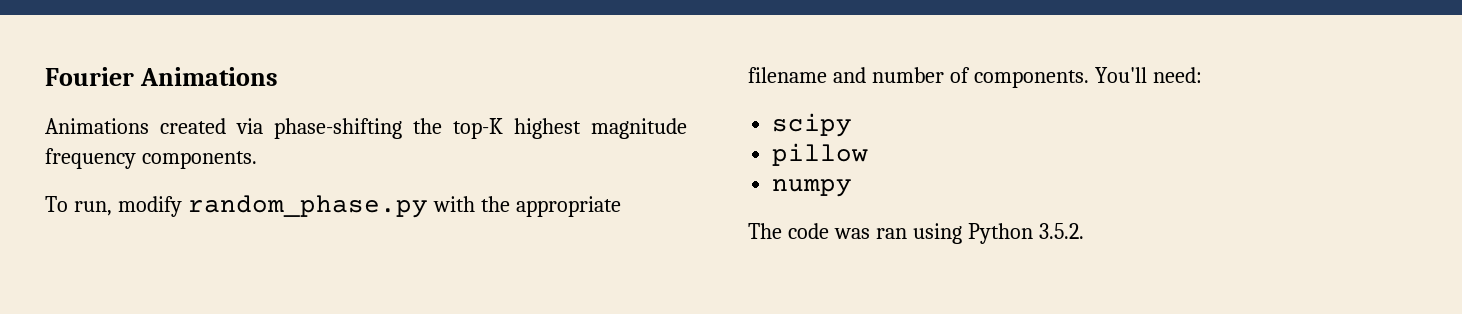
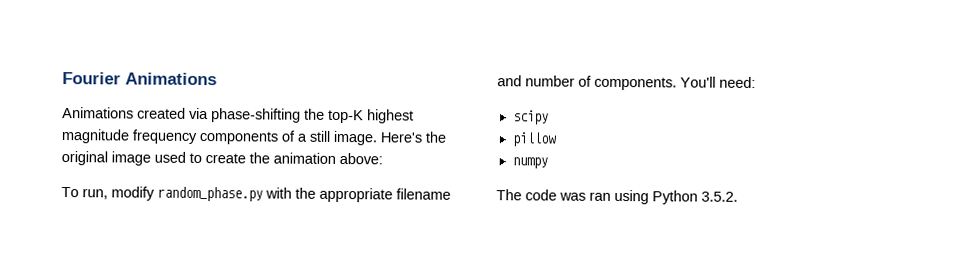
- Animations created via phase-shifting the top-K highest magnitude frequency components.
+ Animations created via phase-shifting the top-K highest magnitude frequency components of a still image. Here's the original image used to create the animation above:

